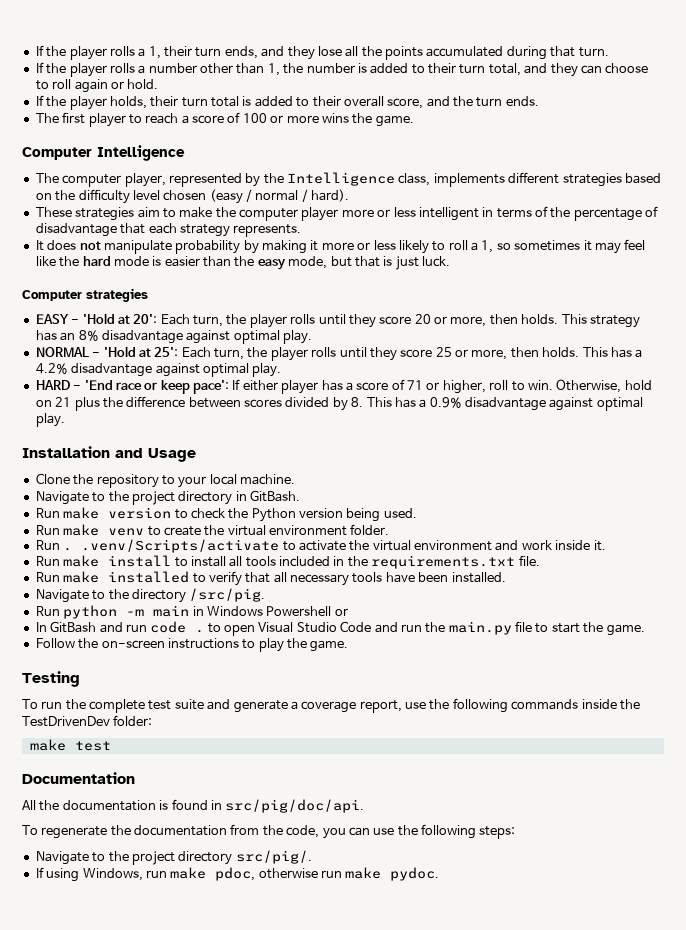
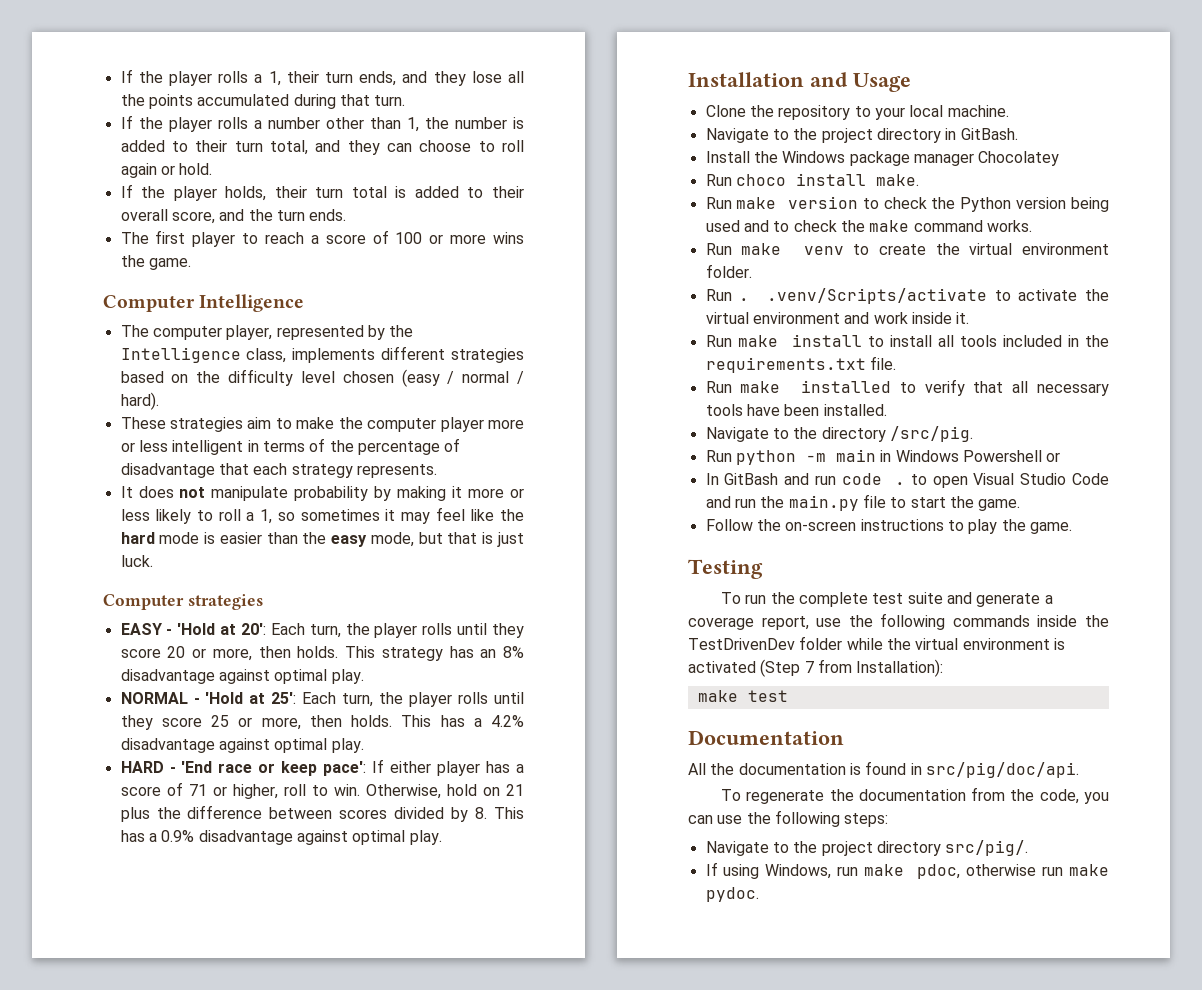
+ Install the Windows package manager Chocolatey
+ Run choco install make.
- Run make version to check the Python version being used.
+ Run make version to check the Python version being used and to check the make command works.
- To run the complete test suite and generate a coverage report, use the following commands inside the TestDrivenDev folder:
+ To run the complete test suite and generate a coverage report, use the following commands inside the TestDrivenDev folder while the virtual environment is activated (Step 7 from Installation):

